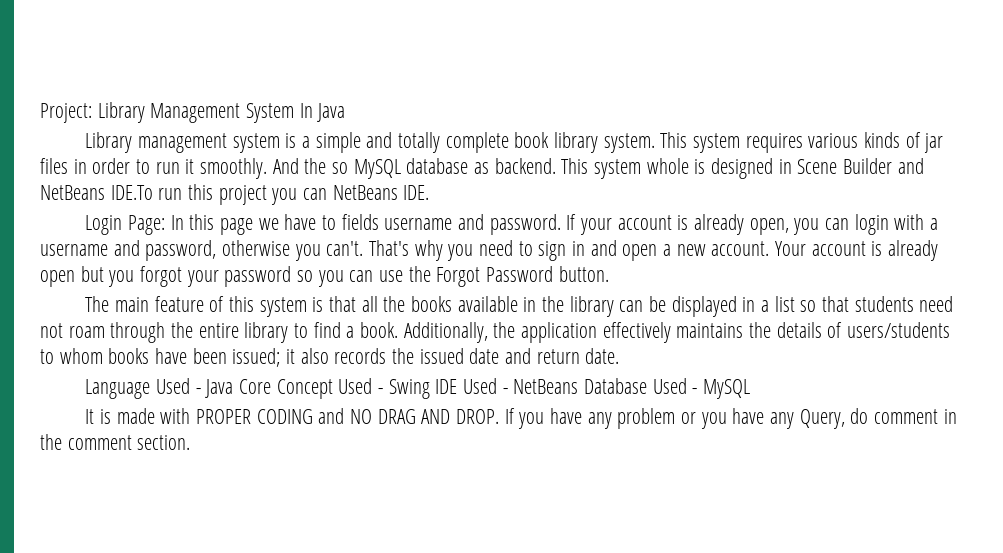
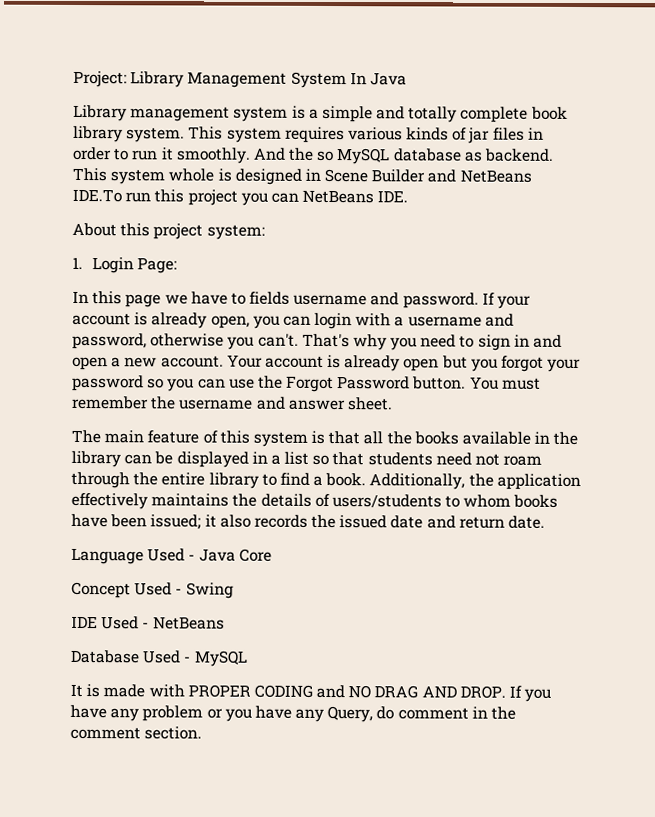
- Login Page: In this page we have to fields username and password.
+ About this project system:
+ 1. Login Page:
+ In this page we have to fields username and password.
+ You must remember the username and answer sheet.
- Language Used - Java Core Concept Used - Swing IDE Used - NetBeans Database Used - MySQL
+ Language Used - Java Core
+ Concept Used - Swing
+ IDE Used - NetBeans
+ Database Used - MySQL

